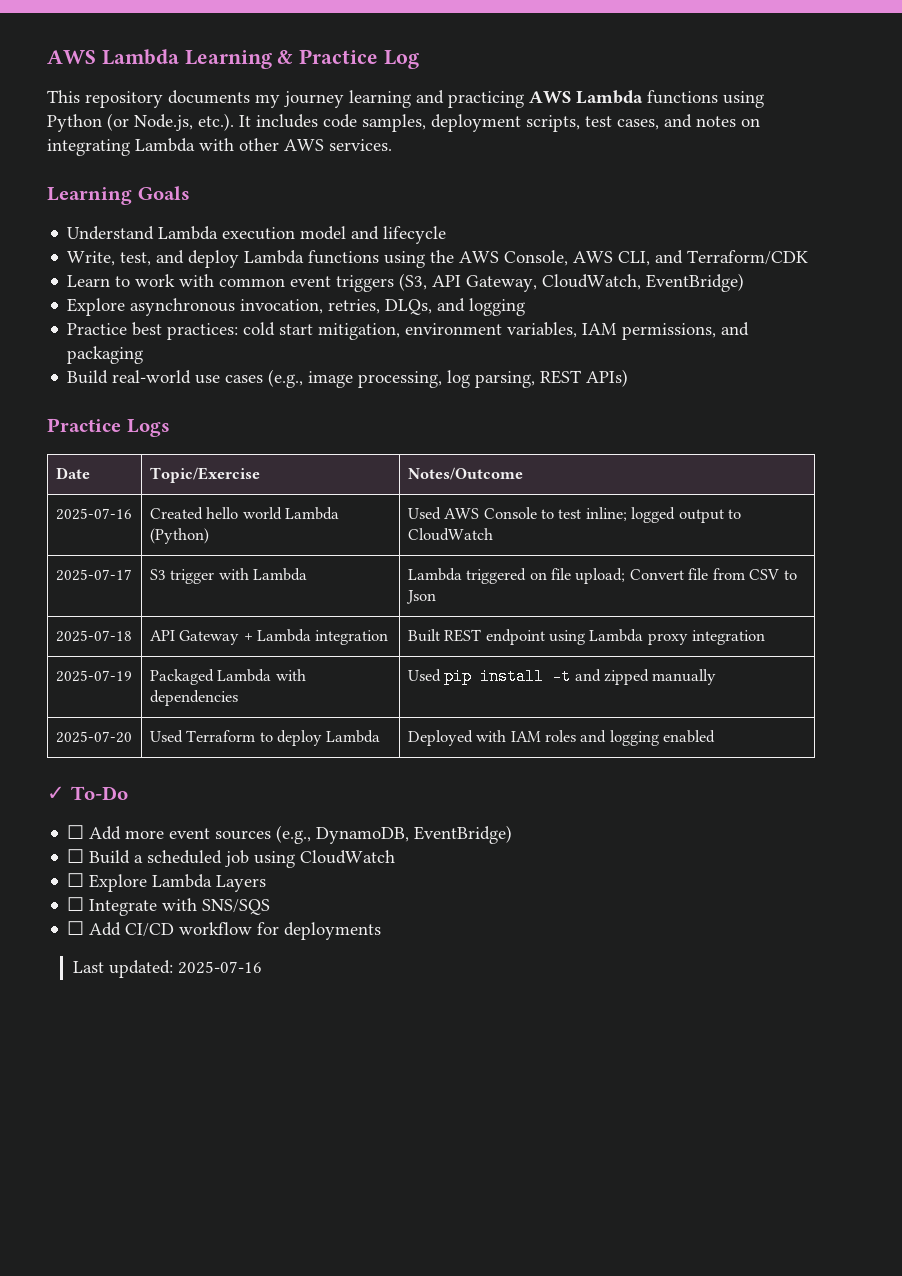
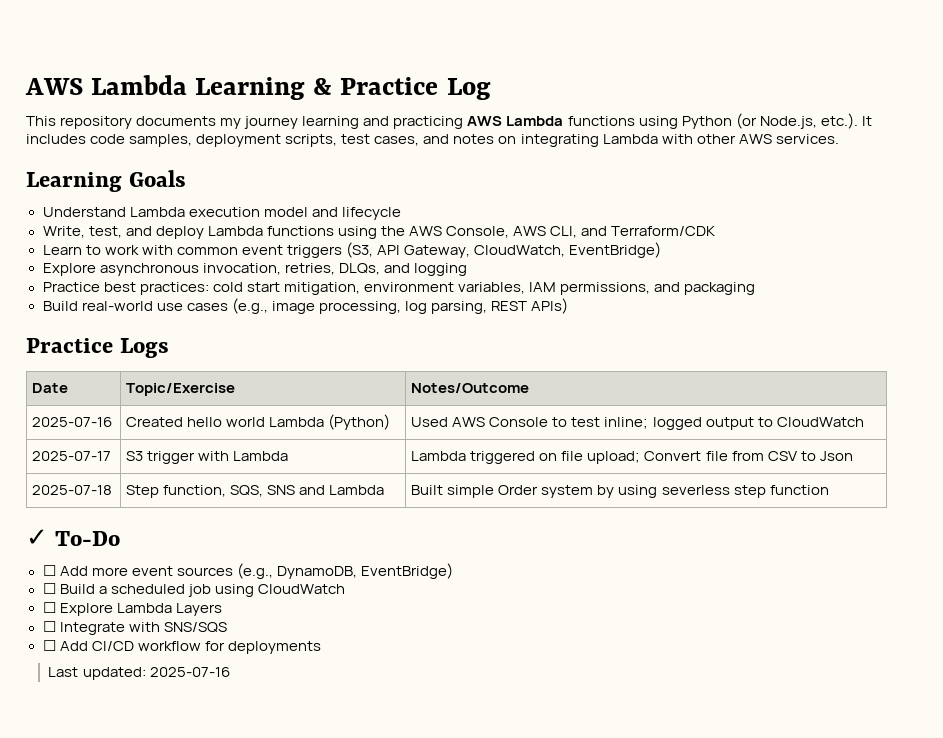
- 2025-07-18 | API Gateway + Lambda integration | Built REST endpoint using Lambda proxy integration
- 2025-07-19 | Packaged Lambda with dependencies | Used pip install -t and zipped manually
- 2025-07-20 | Used Terraform to deploy Lambda | Deployed with IAM roles and logging enabled
+ 2025-07-18 | Step function, SQS, SNS and Lambda | Built simple Order system by using severless step function

